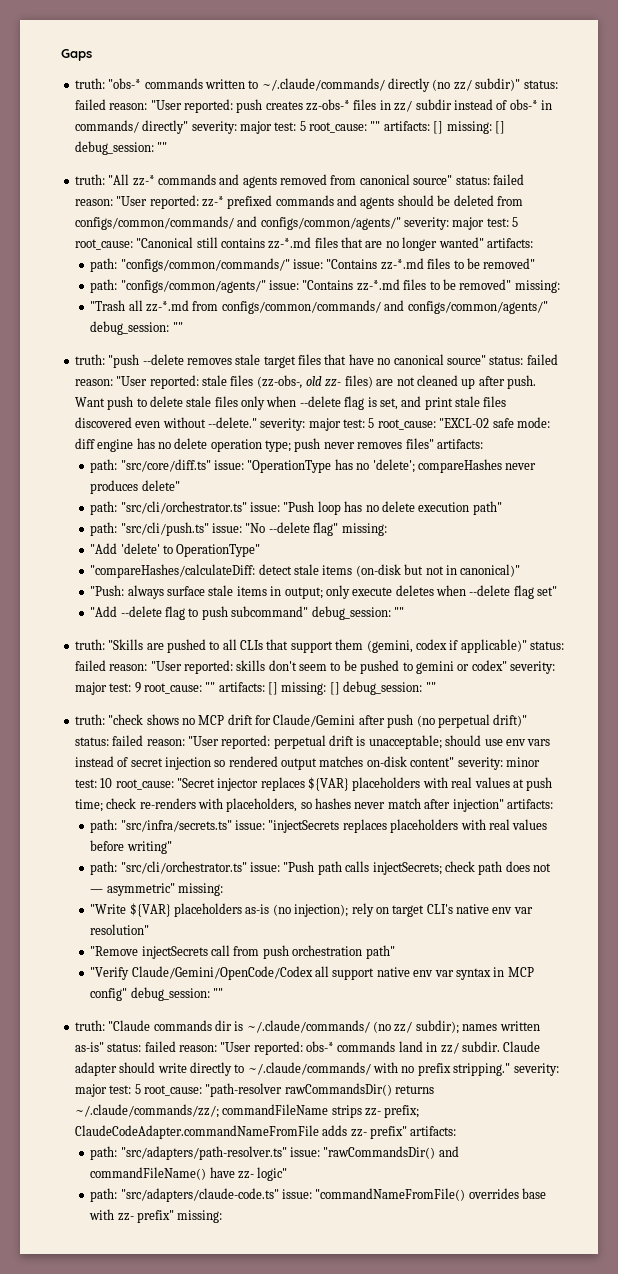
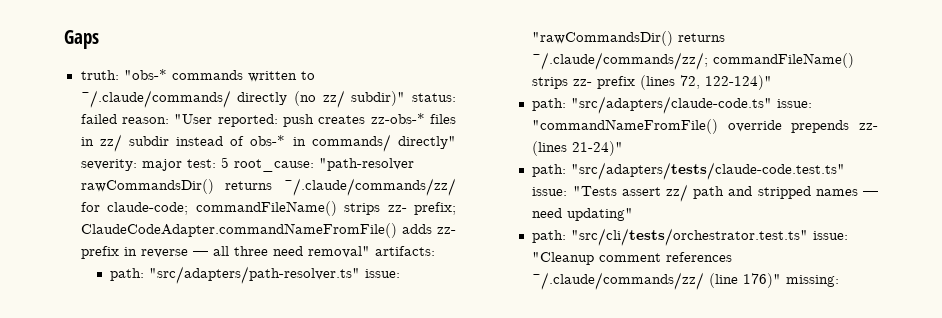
- truth: "obs-* commands written to ~/.claude/commands/ directly (no zz/ subdir)" status: failed reason: "User reported: push creates zz-obs-* files in zz/ subdir instead of obs-* in commands/ directly" severity: major test: 5 root_cause: "" artifacts: [] missing: [] debug_session: ""
- truth: "All zz-* commands and agents removed from canonical source" status: failed reason: "User reported: zz-* prefixed commands and agents should be deleted from configs/common/commands/ and configs/common/agents/" severity: major test: 5 root_cause: "Canonical still contains zz-*.md files that are no longer wanted" artifacts:
- path: "configs/common/commands/" issue: "Contains zz-*.md files to be removed"
- path: "configs/common/agents/" issue: "Contains zz-*.md files to be removed" missing:
- "Trash all zz-*.md from configs/common/commands/ and configs/common/agents/" debug_session: ""
- truth: "push --delete removes stale target files that have no canonical source" status: failed reason: "User reported: stale files (zz-obs-, old zz- files) are not cleaned up after push. Want push to delete stale files only when --delete flag is set, and print stale files discovered even without --delete." severity: major test: 5 root_cause: "EXCL-02 safe mode: diff engine has no delete operation type; push never removes files" artifacts:
- path: "src/core/diff.ts" issue: "OperationType has no 'delete'; compareHashes never produces delete"
- path: "src/cli/orchestrator.ts" issue: "Push loop has no delete execution path"
- path: "src/cli/push.ts" issue: "No --delete flag" missing:
- "Add 'delete' to OperationType"
- "compareHashes/calculateDiff: detect stale items (on-disk but not in canonical)"
- "Push: always surface stale items in output; only execute deletes when --delete flag set"
- "Add --delete flag to push subcommand" debug_session: ""
- truth: "Skills are pushed to all CLIs that support them (gemini, codex if applicable)" status: failed reason: "User reported: skills don't seem to be pushed to gemini or codex" severity: major test: 9 root_cause: "" artifacts: [] missing: [] debug_session: ""
- truth: "check shows no MCP drift for Claude/Gemini after push (no perpetual drift)" status: failed reason: "User reported: perpetual drift is unacceptable; should use env vars instead of secret injection so rendered output matches on-disk content" severity: minor test: 10 root_cause: "Secret injector replaces ${VAR} placeholders with real values at push time; check re-renders with placeholders, so hashes never match after injection" artifacts:
- path: "src/infra/secrets.ts" issue: "injectSecrets replaces placeholders with real values before writing"
- path: "src/cli/orchestrator.ts" issue: "Push path calls injectSecrets; check path does not — asymmetric" missing:
- "Write ${VAR} placeholders as-is (no injection); rely on target CLI's native env var resolution"
- "Remove injectSecrets call from push orchestration path"
- "Verify Claude/Gemini/OpenCode/Codex all support native env var syntax in MCP config" debug_session: ""
- truth: "Claude commands dir is ~/.claude/commands/ (no zz/ subdir); names written as-is" status: failed reason: "User reported: obs-* commands land in zz/ subdir. Claude adapter should write directly to ~/.claude/commands/ with no prefix stripping." severity: major test: 5 root_cause: "path-resolver rawCommandsDir() returns ~/.claude/commands/zz/; commandFileName strips zz- prefix; ClaudeCodeAdapter.commandNameFromFile adds zz- prefix" artifacts:
+ truth: "obs-* commands written to ~/.claude/commands/ directly (no zz/ subdir)" status: failed reason: "User reported: push creates zz-obs-* files in zz/ subdir instead of obs-* in commands/ directly" severity: major test: 5 root_cause: "path-resolver rawCommandsDir() returns ~/.claude/commands/zz/ for claude-code; commandFileName() strips zz- prefix; ClaudeCodeAdapter.commandNameFromFile() adds zz- prefix in reverse — all three need removal" artifacts:
- path: "src/adapters/path-resolver.ts" issue: "rawCommandsDir() and commandFileName() have zz- logic"
- path: "src/adapters/claude-code.ts" issue: "commandNameFromFile() overrides base with zz- prefix" missing:
+ path: "src/adapters/path-resolver.ts" issue: "rawCommandsDir() returns ~/.claude/commands/zz/; commandFileName() strips zz- prefix (lines 72, 122-124)"
+ path: "src/adapters/claude-code.ts" issue: "commandNameFromFile() override prepends zz- (lines 21-24)"
+ path: "src/adapters/tests/claude-code.test.ts" issue: "Tests assert zz/ path and stripped names — need updating"
+ path: "src/cli/tests/orchestrator.test.ts" issue: "Cleanup comment references ~/.claude/commands/zz/ (line 176)" missing:

